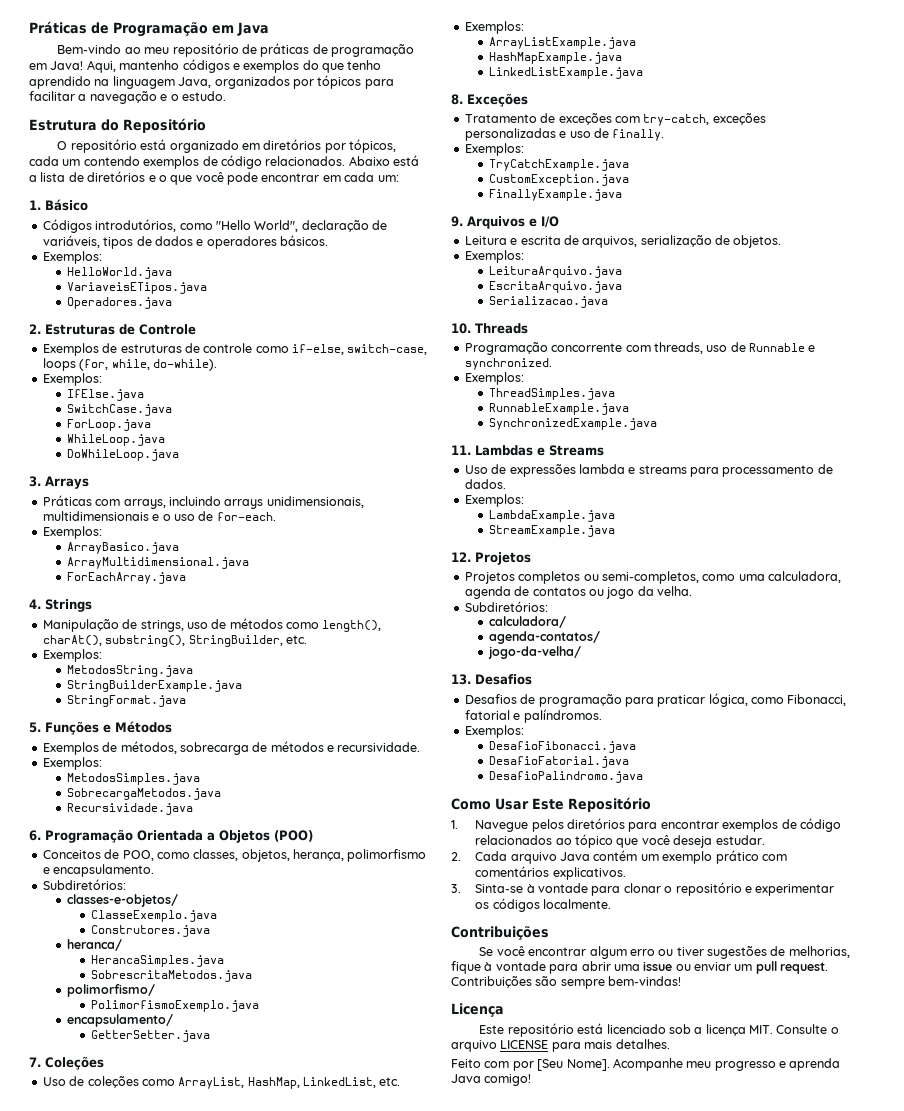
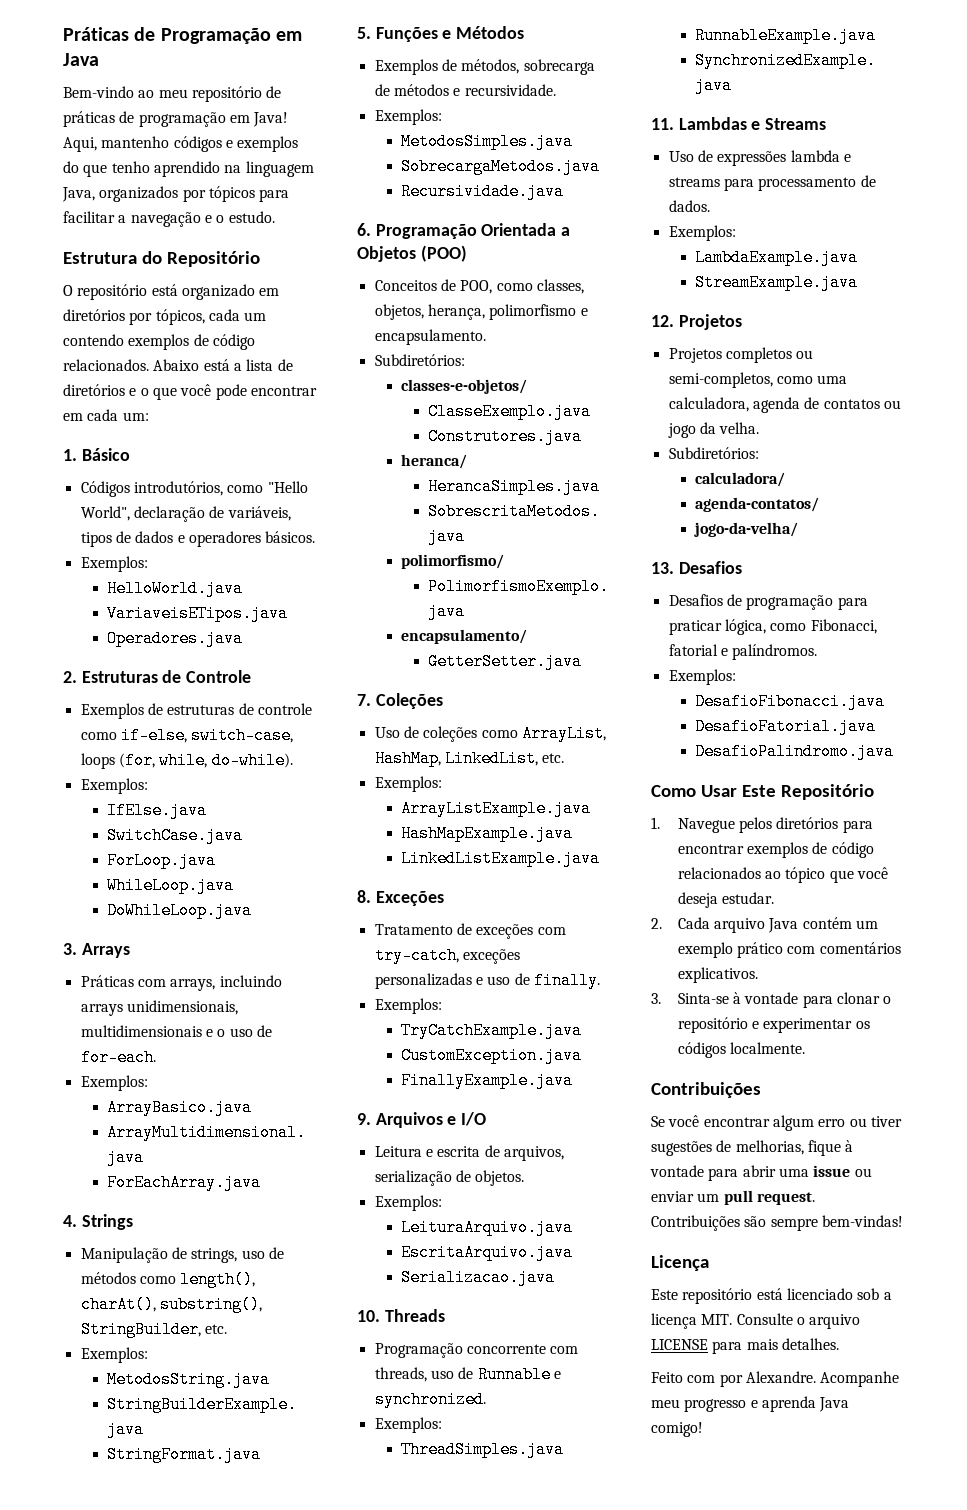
- Feito com por [Seu Nome].
+ Feito com por Alexandre.

